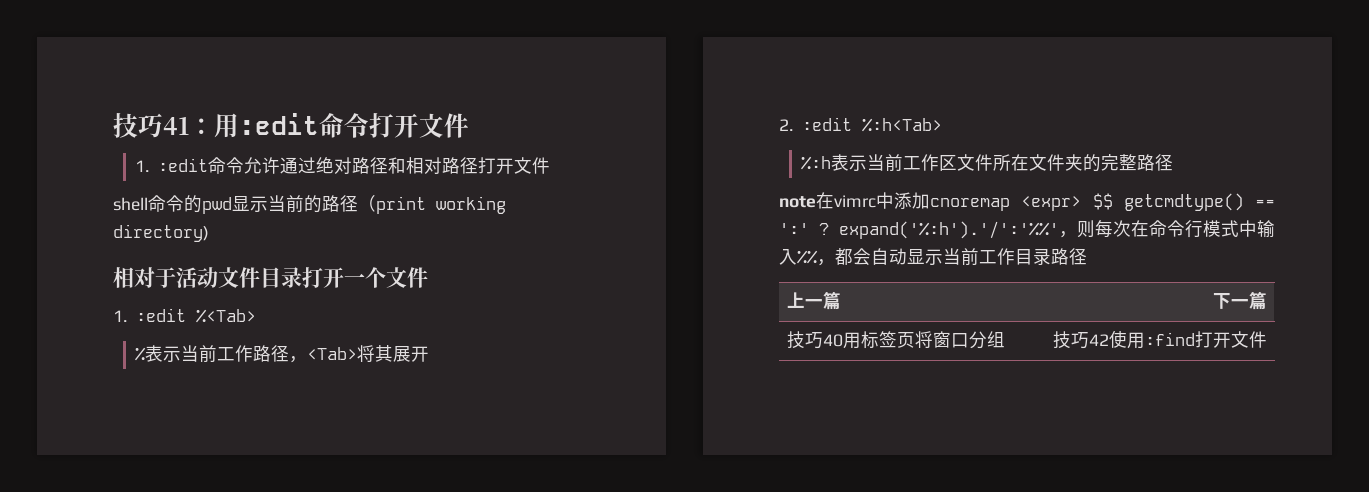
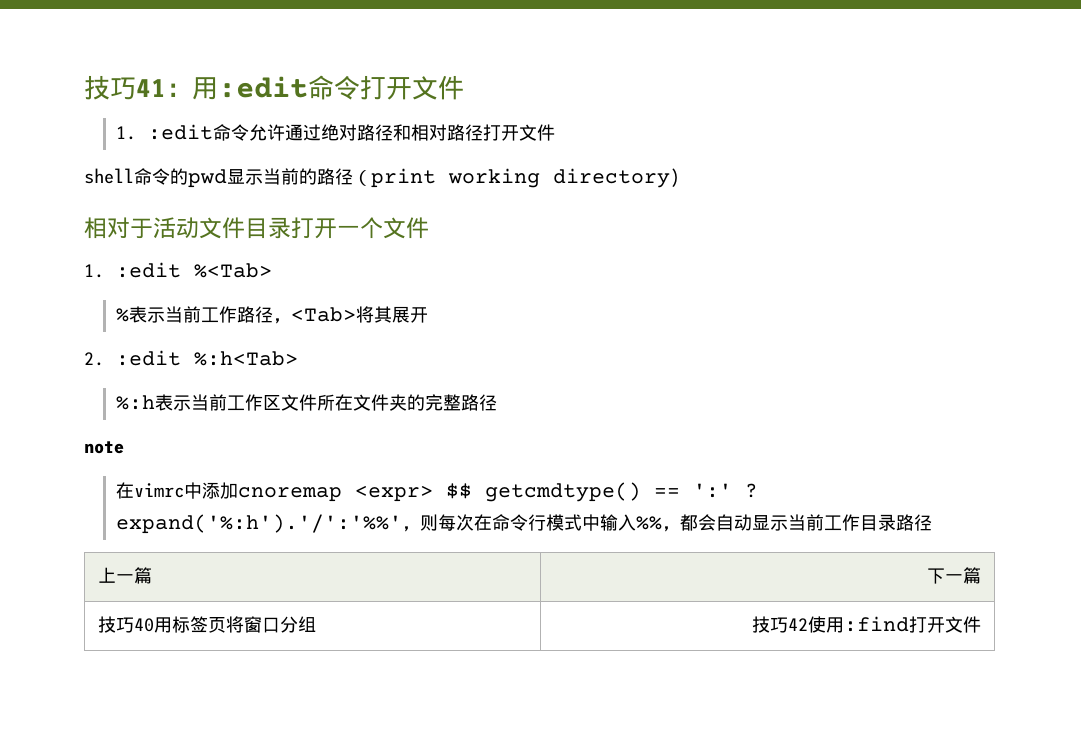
- note在vimrc中添加cnoremap <expr> $$ getcmdtype() == ':' ? expand('%:h').'/':'%%'，则每次在命令行模式中输入%%，都会自动显示当前工作目录路径
+ note
+ 在vimrc中添加cnoremap <expr> $$ getcmdtype() == ':' ? expand('%:h').'/':'%%'，则每次在命令行模式中输入%%，都会自动显示当前工作目录路径

